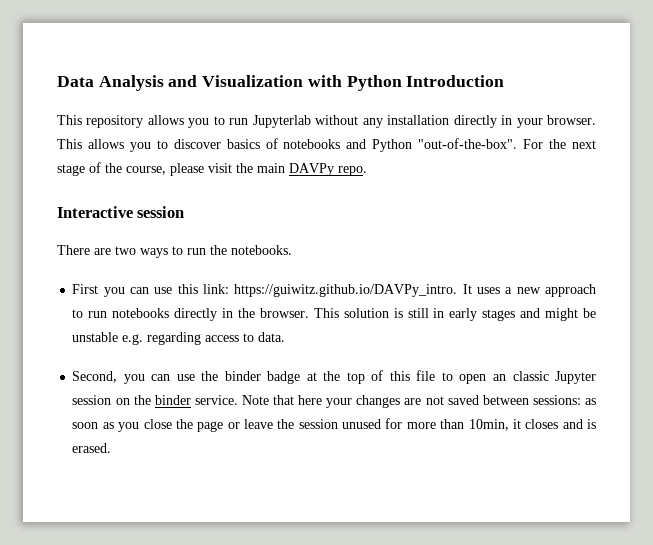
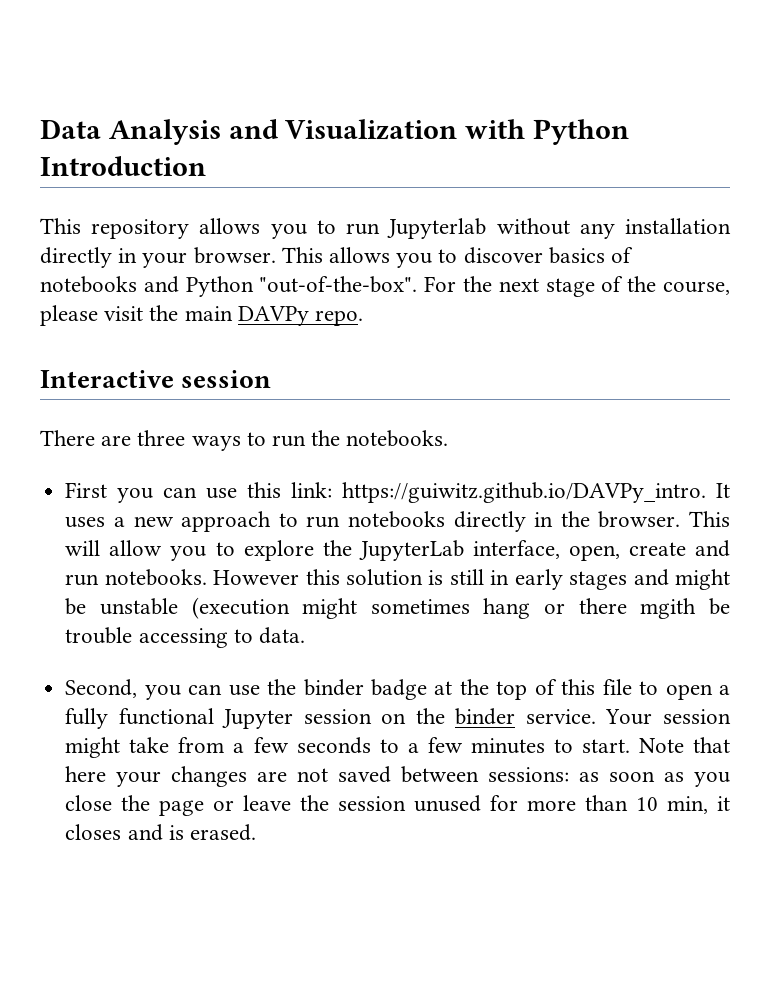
- There are two ways to run the notebooks.
+ There are three ways to run the notebooks.
- This solution is still in early stages and might be unstable e.g. regarding access to data.
+ This will allow you to explore the JupyterLab interface, open, create and run notebooks. However this solution is still in early stages and might be unstable (execution might sometimes hang or there mgith be trouble accessing to data.
- Second, you can use the binder badge at the top of this file to open an classic Jupyter session on the binder service.
+ Second, you can use the binder badge at the top of this file to open a fully functional Jupyter session on the binder service.
+ Your session might take from a few seconds to a few minutes to start.
- Note that here your changes are not saved between sessions: as soon as you close the page or leave the session unused for more than 10min, it closes and is erased.
+ Note that here your changes are not saved between sessions: as soon as you close the page or leave the session unused for more than 10 min, it closes and is erased.

